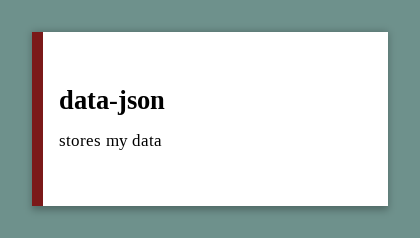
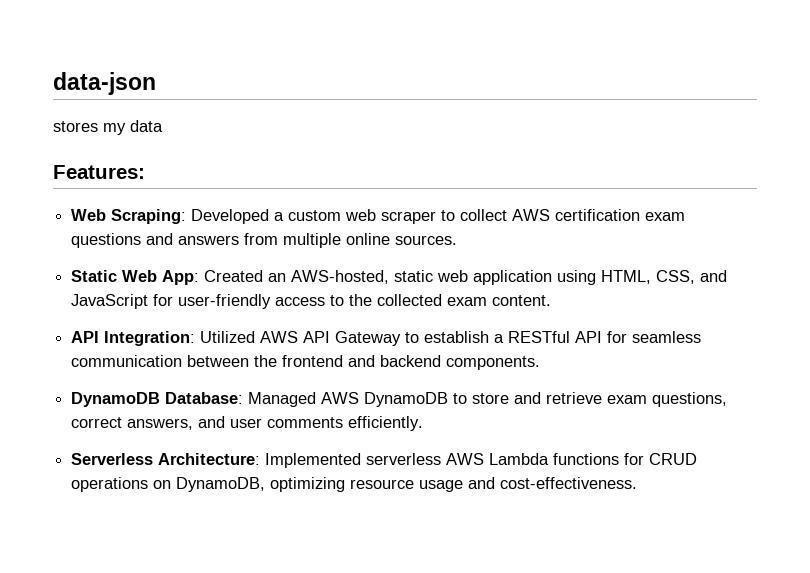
+ Features:
+ Web Scraping: Developed a custom web scraper to collect AWS certification exam questions and answers from multiple online sources.
+ Static Web App: Created an AWS-hosted, static web application using HTML, CSS, and JavaScript for user-friendly access to the collected exam content.
+ API Integration: Utilized AWS API Gateway to establish a RESTful API for seamless communication between the frontend and backend components.
+ DynamoDB Database: Managed AWS DynamoDB to store and retrieve exam questions, correct answers, and user comments efficiently.
+ Serverless Architecture: Implemented serverless AWS Lambda functions for CRUD operations on DynamoDB, optimizing resource usage and cost-effectiveness.

